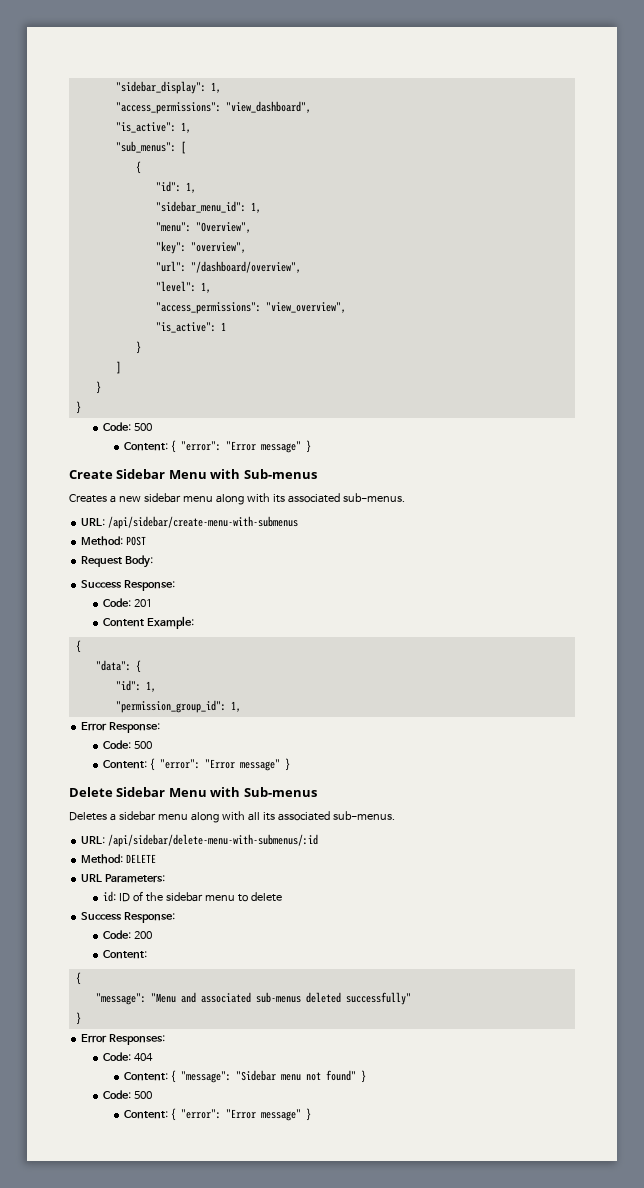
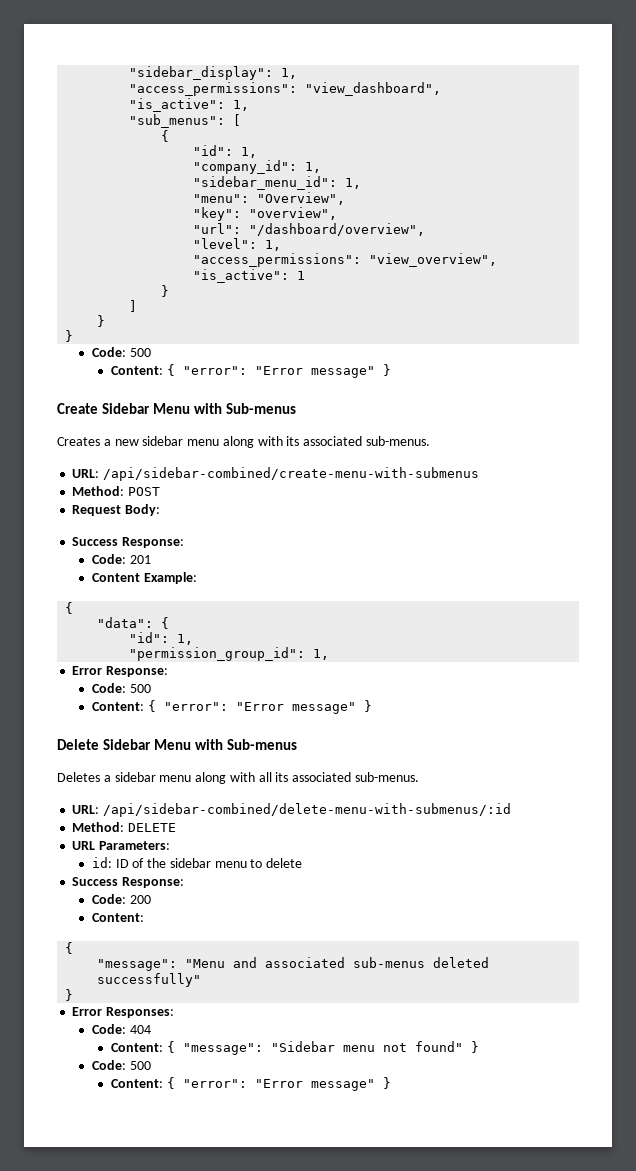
+ "company_id": 1,
- URL: /api/sidebar/create-menu-with-submenus
+ URL: /api/sidebar-combined/create-menu-with-submenus
- URL: /api/sidebar/delete-menu-with-submenus/:id
+ URL: /api/sidebar-combined/delete-menu-with-submenus/:id

